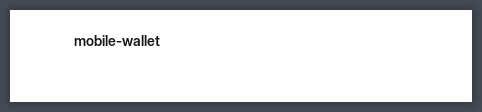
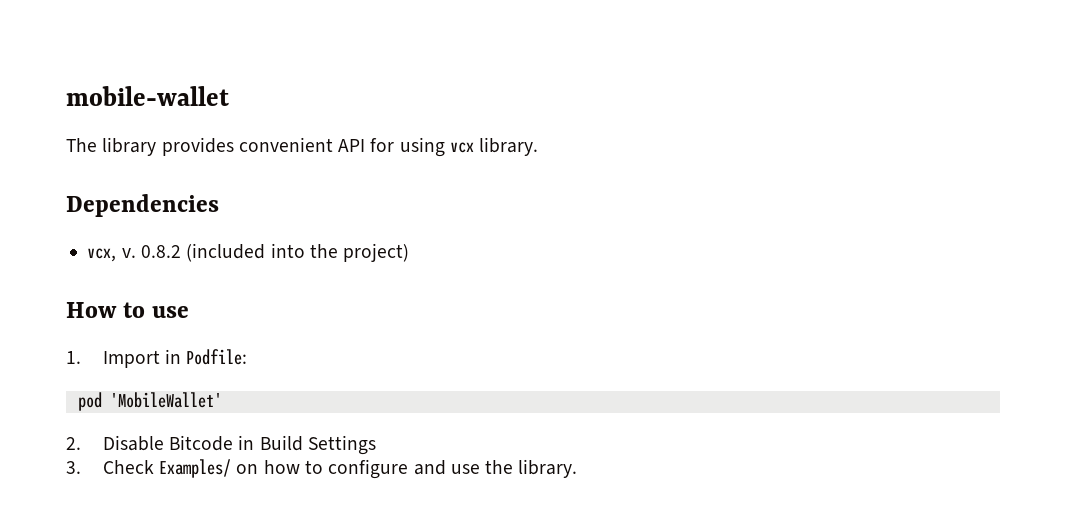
+ The library provides convenient API for using vcx library.
+ Dependencies
+ vcx, v. 0.8.2 (included into the project)
+ How to use
+ 1. Import in Podfile:
+ pod 'MobileWallet'
+ 2. Disable Bitcode in Build Settings
+ 3. Check Examples/ on how to configure and use the library.

